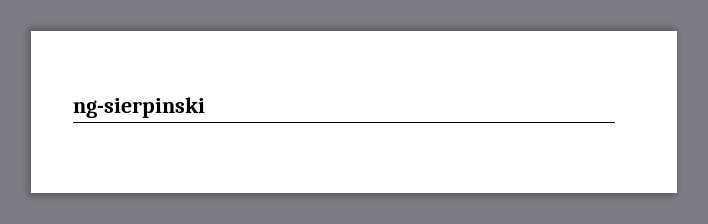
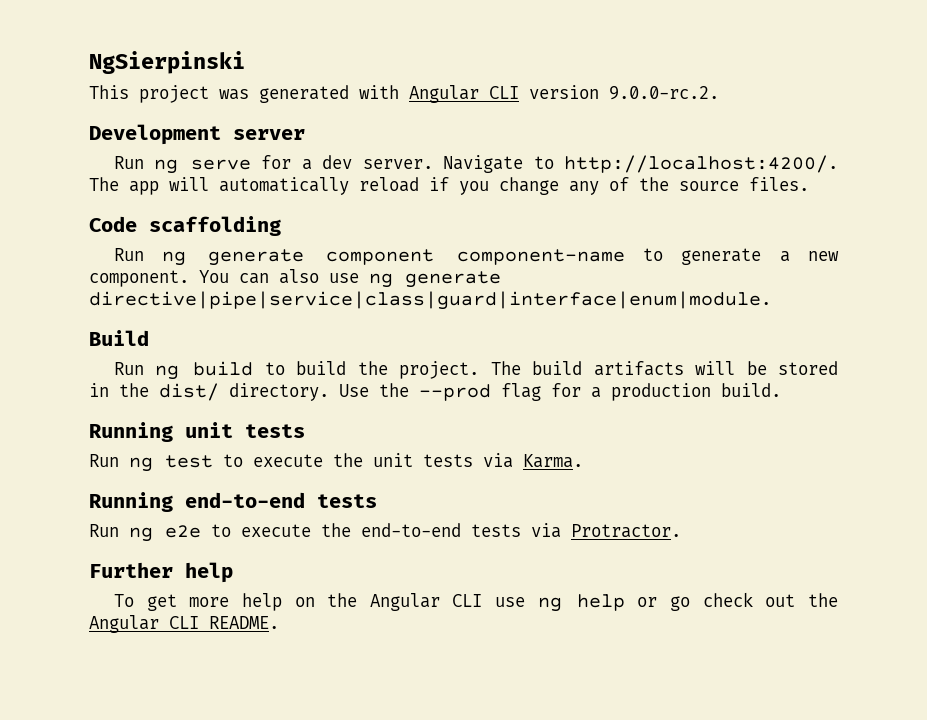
- ng-sierpinski
+ NgSierpinski
+ This project was generated with Angular CLI version 9.0.0-rc.2.
+ Development server
+ Run ng serve for a dev server. Navigate to http://localhost:4200/. The app will automatically reload if you change any of the source files.
+ Code scaffolding
+ Run ng generate component component-name to generate a new component. You can also use ng generate directive|pipe|service|class|guard|interface|enum|module.
+ Build
+ Run ng build to build the project. The build artifacts will be stored in the dist/ directory. Use the --prod flag for a production build.
+ Running unit tests
+ Run ng test to execute the unit tests via Karma.
+ Running end-to-end tests
+ Run ng e2e to execute the end-to-end tests via Protractor.
+ Further help
+ To get more help on the Angular CLI use ng help or go check out the Angular CLI README.

